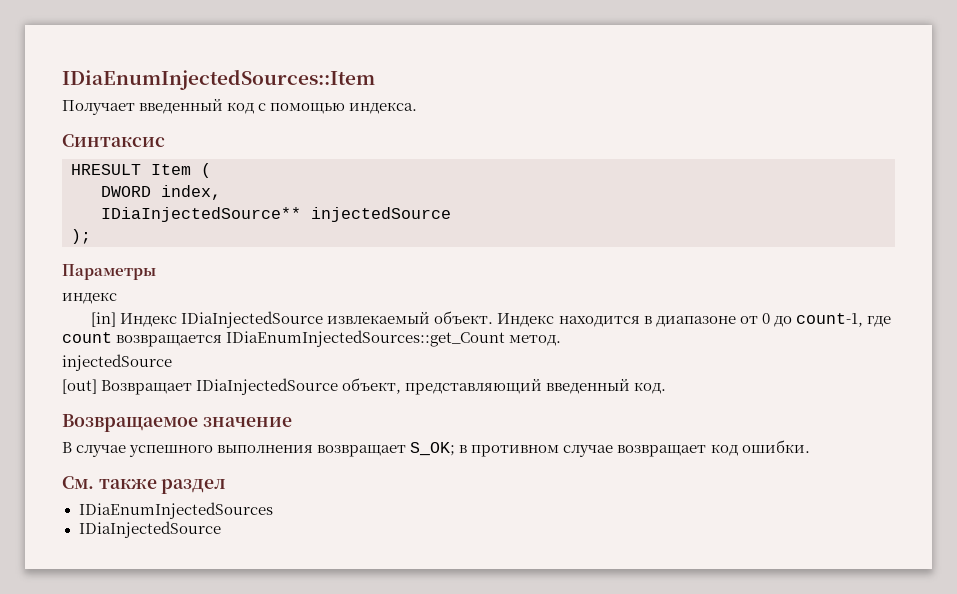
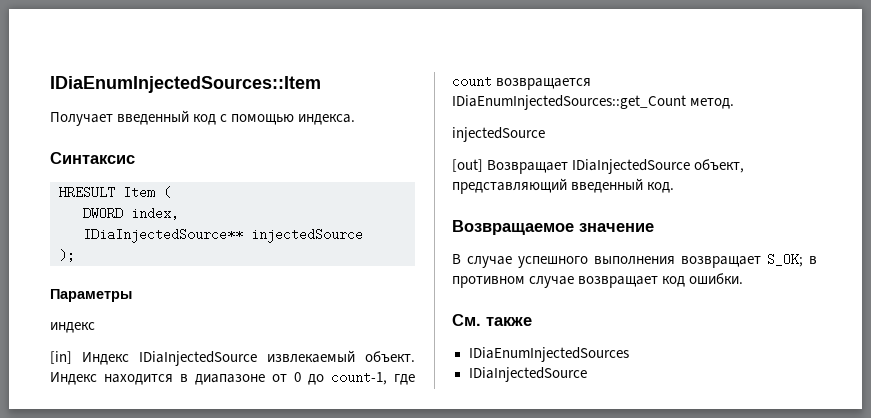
- См. также раздел
+ См. также

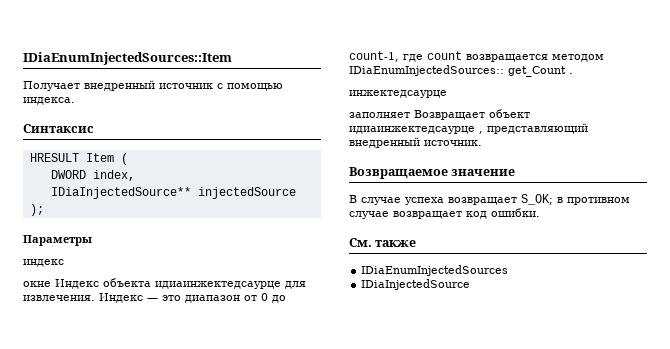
- Получает введенный код с помощью индекса.
+ Получает внедренный источник с помощью индекса.
- [in] Индекс IDiaInjectedSource извлекаемый объект. Индекс находится в диапазоне от 0 до count-1, где count возвращается IDiaEnumInjectedSources::get_Count метод.
- injectedSource
- [out] Возвращает IDiaInjectedSource объект, представляющий введенный код.
+ окне Индекс объекта идиаинжектедсаурце для извлечения. Индекс — это диапазон от 0 до count-1, где count возвращается методом IDiaEnumInjectedSources:: get_Count .
+ инжектедсаурце
+ заполняет Возвращает объект идиаинжектедсаурце , представляющий внедренный источник.
- В случае успешного выполнения возвращает S_OK; в противном случае возвращает код ошибки.
+ В случае успеха возвращает S_OK; в противном случае возвращает код ошибки.

